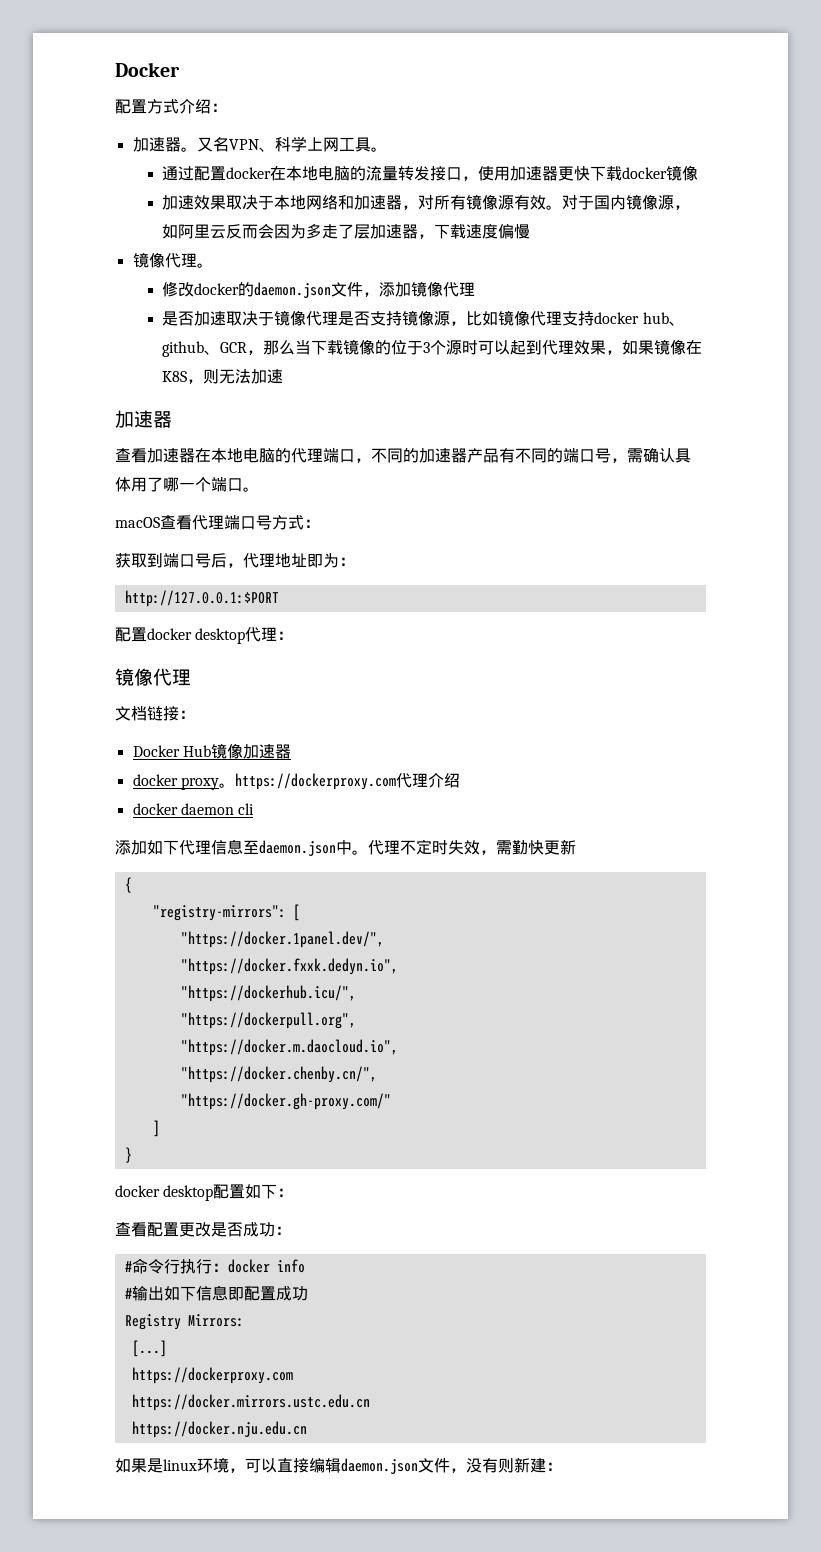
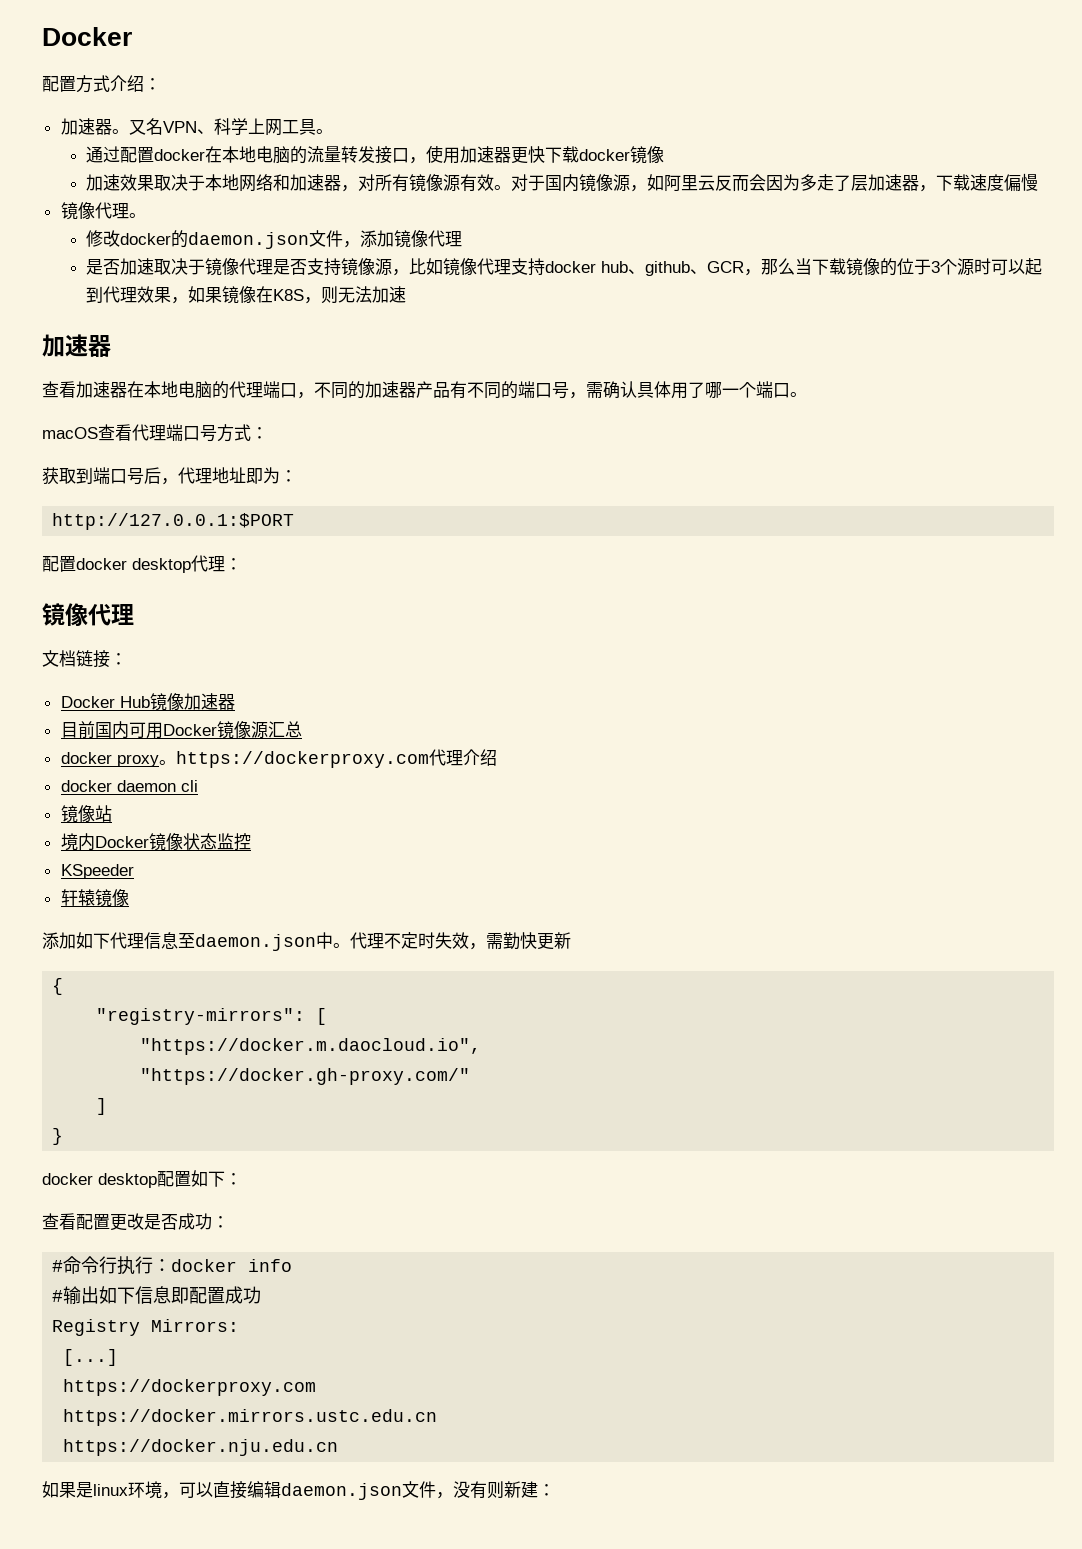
+ 目前国内可用Docker镜像源汇总
+ 镜像站
+ 境内Docker镜像状态监控
+ KSpeeder
+ 轩辕镜像
- "https://docker.1panel.dev/",
- "https://docker.fxxk.dedyn.io",
- "https://dockerhub.icu/",
- "https://dockerpull.org",
- "https://docker.chenby.cn/",

